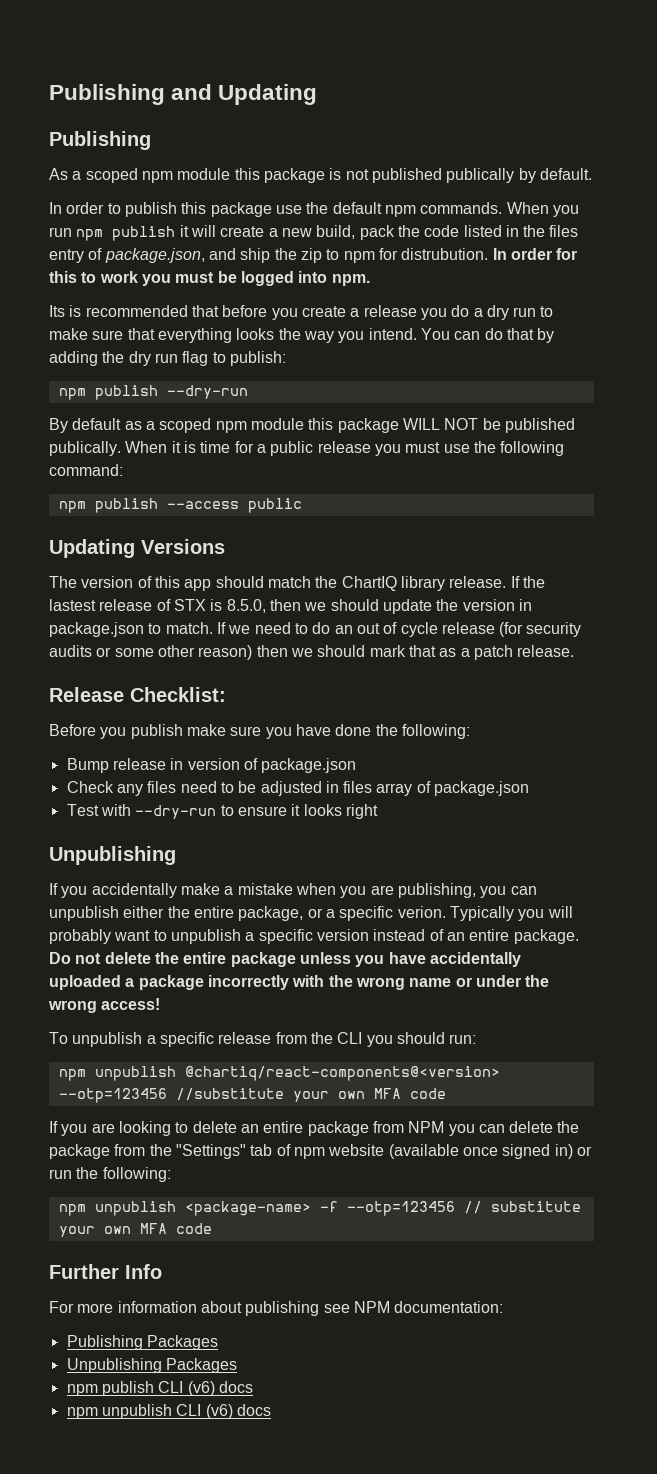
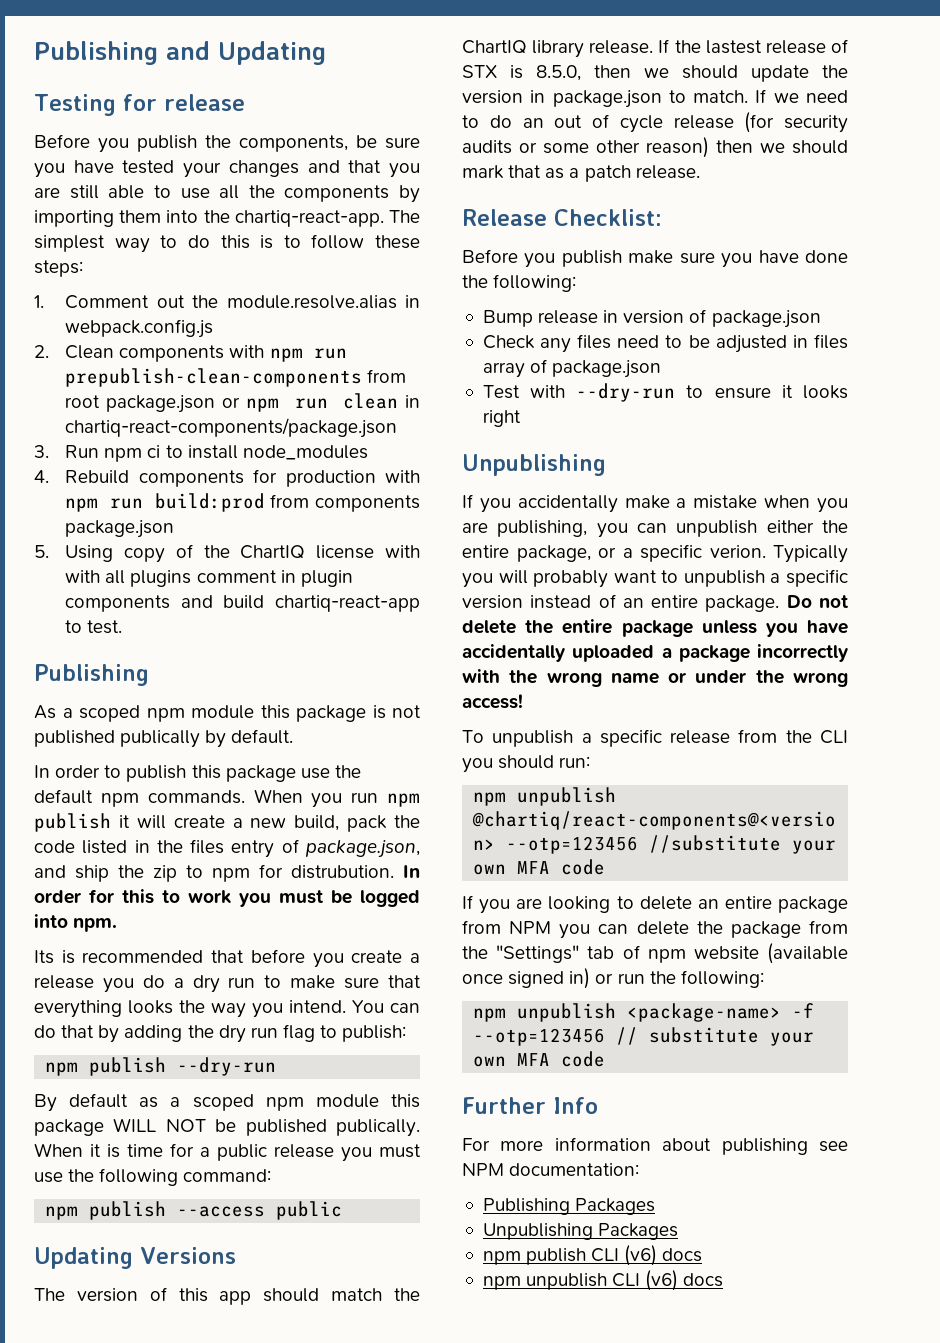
+ Testing for release
+ Before you publish the components, be sure you have tested your changes and that you are still able to use all the components by importing them into the chartiq-react-app. The simplest way to do this is to follow these steps:
+ 1. Comment out the module.resolve.alias in webpack.config.js
+ 2. Clean components with npm run prepublish-clean-components from root package.json or npm run clean in chartiq-react-components/package.json
+ 3. Run npm ci to install node_modules
+ 4. Rebuild components for production with npm run build:prod from components package.json
+ 5. Using copy of the ChartIQ license with with all plugins comment in plugin components and build chartiq-react-app to test.

